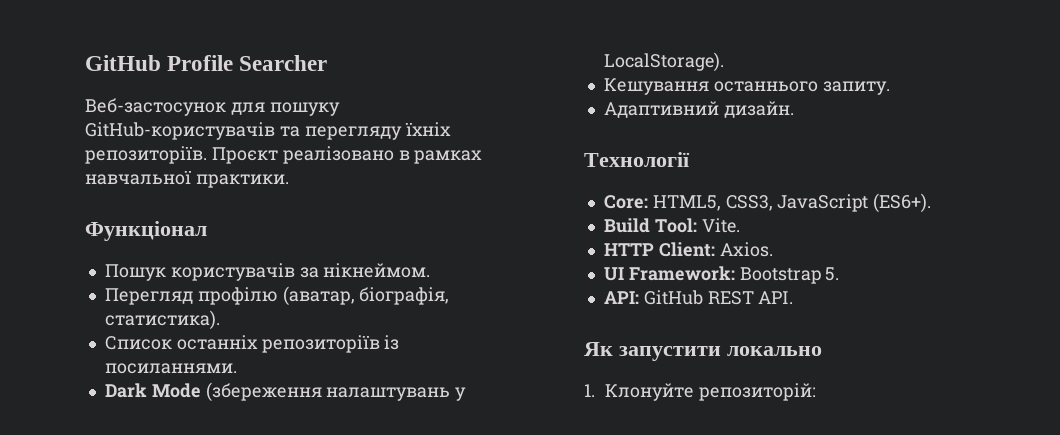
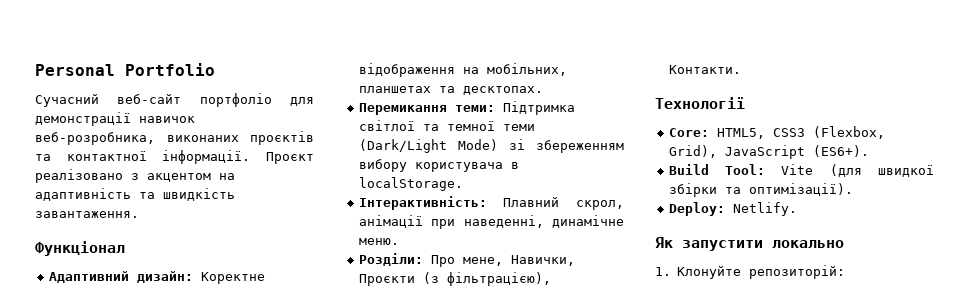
- GitHub Profile Searcher
- Веб-застосунок для пошуку GitHub-користувачів та перегляду їхніх репозиторіїв. Проєкт реалізовано в рамках навчальної практики.
+ Personal Portfolio
+ Сучасний веб-сайт портфоліо для демонстрації навичок веб-розробника, виконаних проєктів та контактної інформації. Проєкт реалізовано з акцентом на адаптивність та швидкість завантаження.
  Функціонал
- Пошук користувачів за нікнеймом.
- Перегляд профілю (аватар, біографія, статистика).
- Список останніх репозиторіїв із посиланнями.
- Dark Mode (збереження налаштувань у LocalStorage).
- Кешування останнього запиту.
- Адаптивний дизайн.
+ Адаптивний дизайн: Коректне відображення на мобільних, планшетах та десктопах.
+ Перемикання теми: Підтримка світлої та темної теми (Dark/Light Mode) зі збереженням вибору користувача в localStorage.
+ Інтерактивність: Плавний скрол, анімації при наведенні, динамічне меню.
+ Розділи: Про мене, Навички, Проєкти (з фільтрацією), Контакти.
- Core: HTML5, CSS3, JavaScript (ES6+).
+ Core: HTML5, CSS3 (Flexbox, Grid), JavaScript (ES6+).
- Build Tool: Vite.
- HTTP Client: Axios.
- UI Framework: Bootstrap 5.
- API: GitHub REST API.
+ Build Tool: Vite (для швидкої збірки та оптимізації).
+ Deploy: Netlify.

